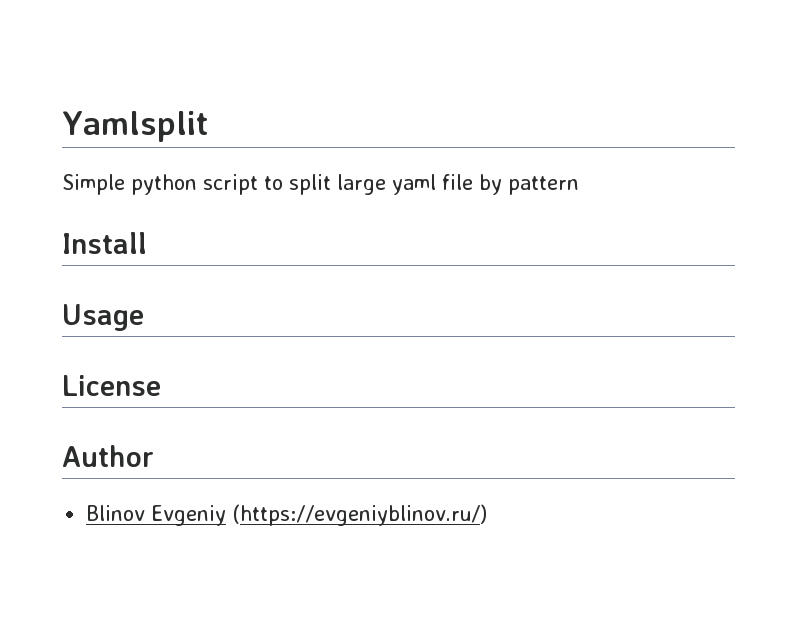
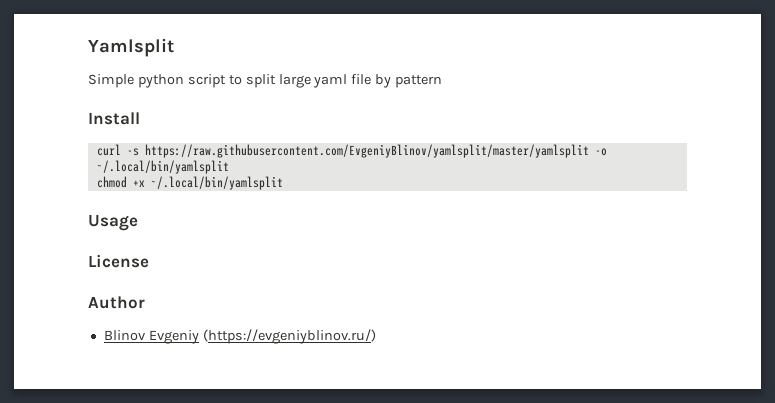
+ curl -s https://raw.githubusercontent.com/EvgeniyBlinov/yamlsplit/master/yamlsplit -o ~/.local/bin/yamlsplit
+ chmod +x ~/.local/bin/yamlsplit

